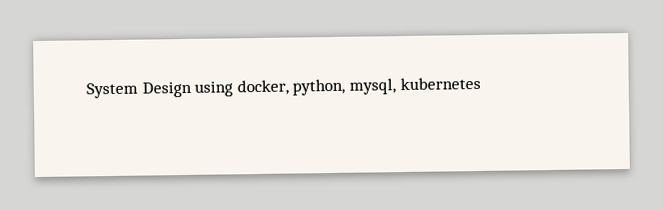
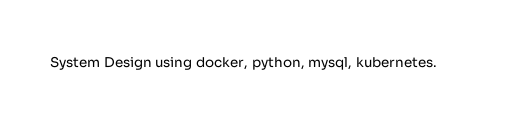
- System Design using docker, python, mysql, kubernetes
+ System Design using docker, python, mysql, kubernetes.

